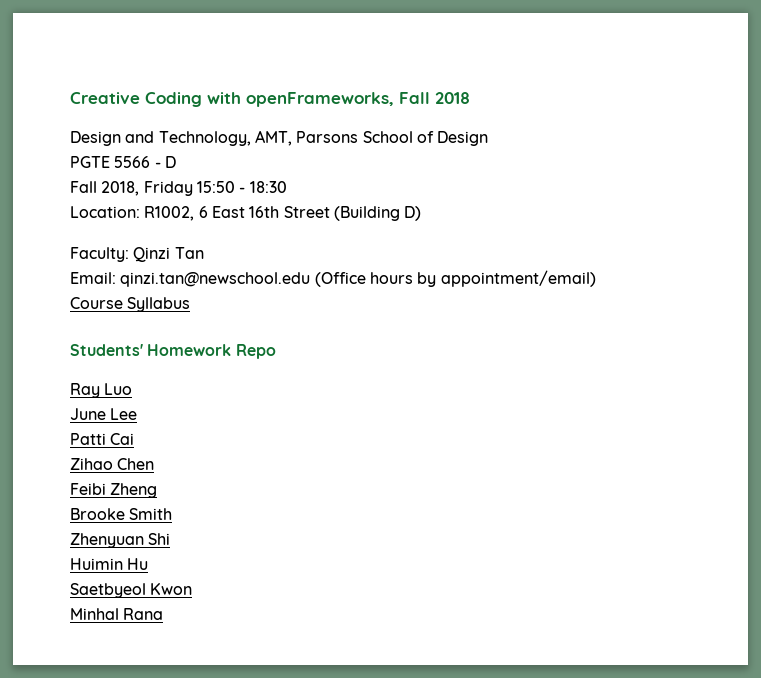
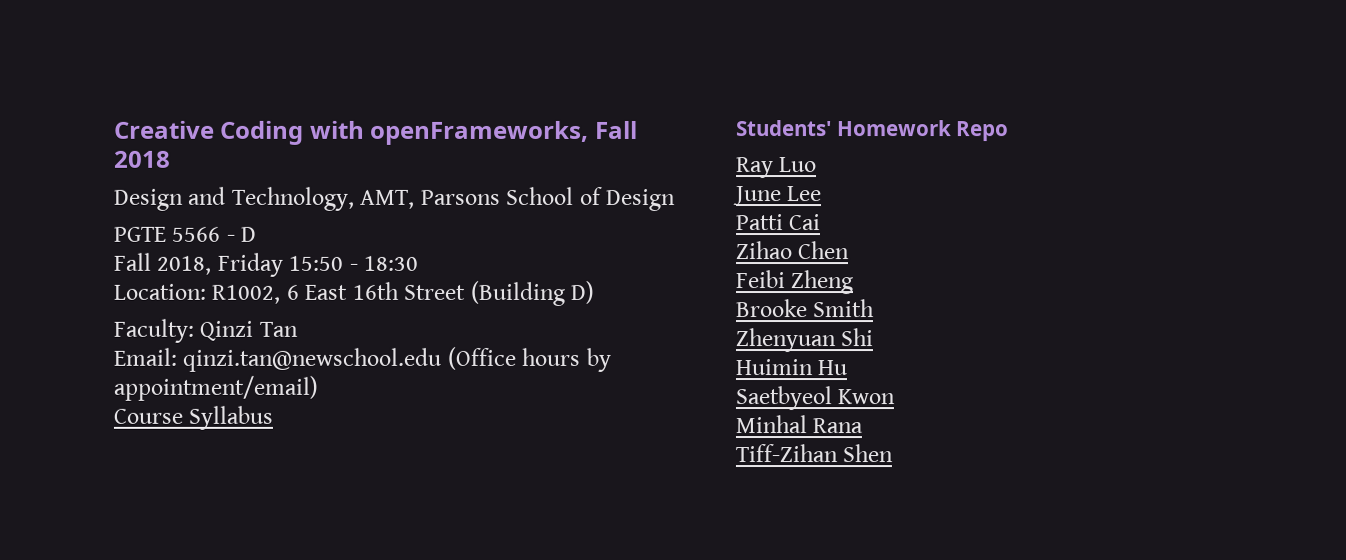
+ Tiff-Zihan Shen

